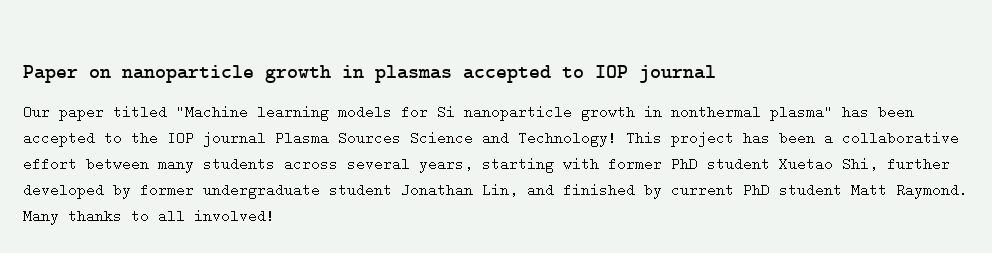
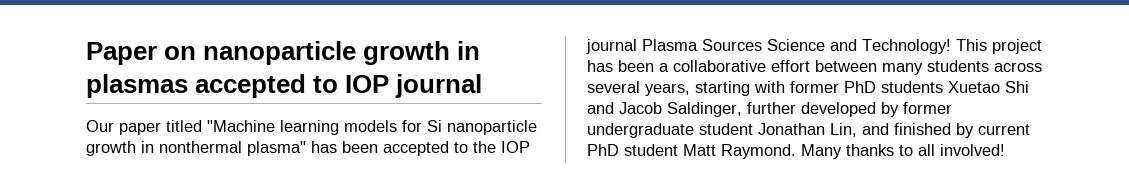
- This project has been a collaborative effort between many students across several years, starting with former PhD student Xuetao Shi, further developed by former undergraduate student Jonathan Lin, and finished by current PhD student Matt Raymond.
+ This project has been a collaborative effort between many students across several years, starting with former PhD students Xuetao Shi and Jacob Saldinger, further developed by former undergraduate student Jonathan Lin, and finished by current PhD student Matt Raymond.

